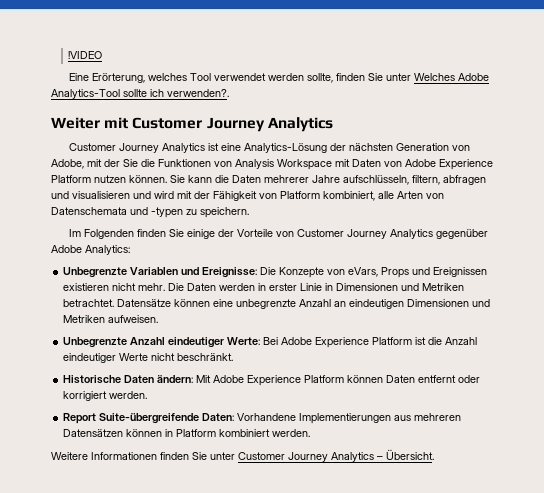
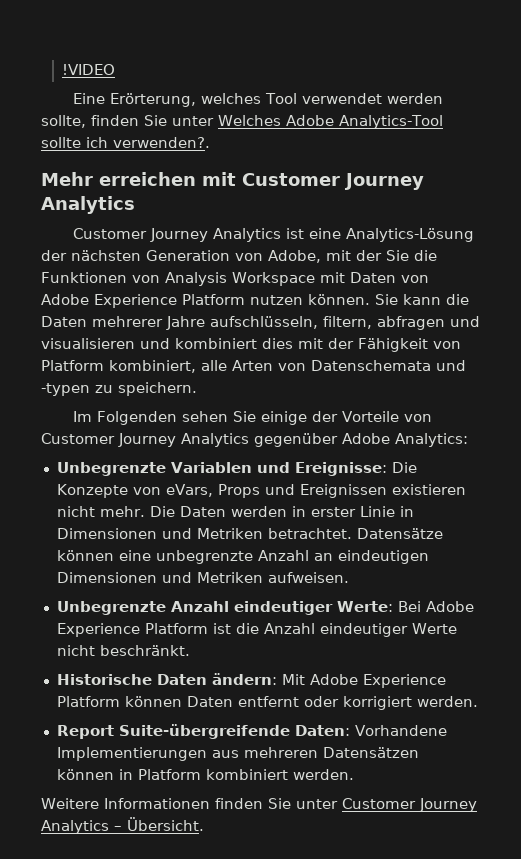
- Weiter mit Customer Journey Analytics
+ Mehr erreichen mit Customer Journey Analytics
- Sie kann die Daten mehrerer Jahre aufschlüsseln, filtern, abfragen und visualisieren und wird mit der Fähigkeit von Platform kombiniert, alle Arten von Datenschemata und -typen zu speichern.
+ Sie kann die Daten mehrerer Jahre aufschlüsseln, filtern, abfragen und visualisieren und kombiniert dies mit der Fähigkeit von Platform kombiniert, alle Arten von Datenschemata und -typen zu speichern.
- Im Folgenden finden Sie einige der Vorteile von Customer Journey Analytics gegenüber Adobe Analytics:
+ Im Folgenden sehen Sie einige der Vorteile von Customer Journey Analytics gegenüber Adobe Analytics:

